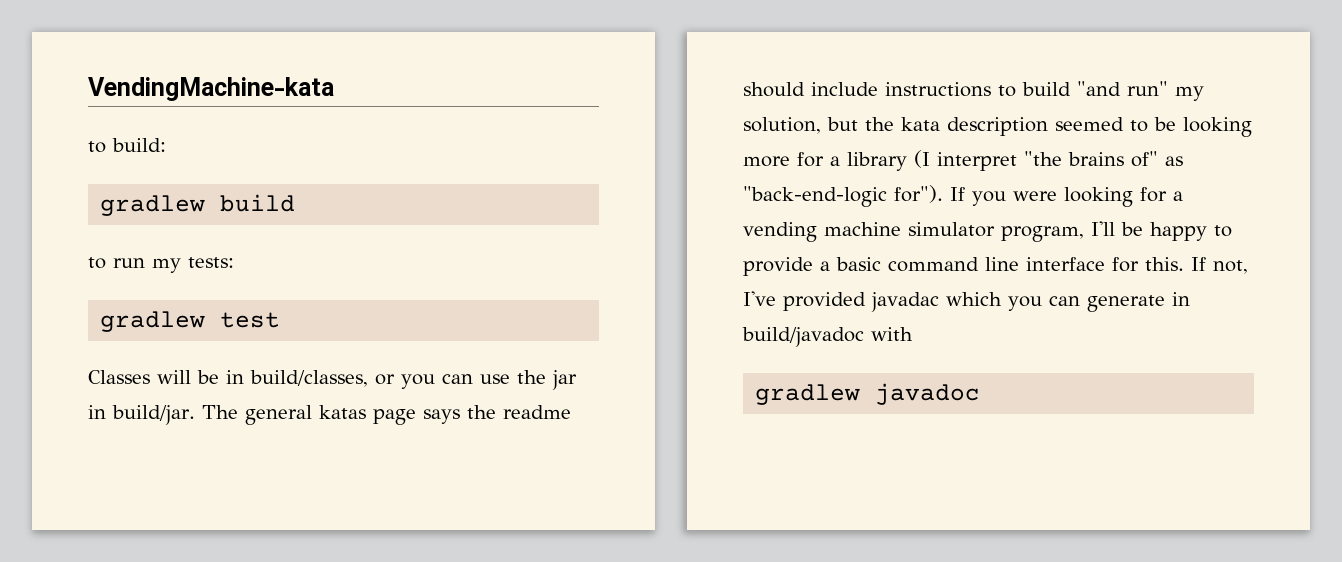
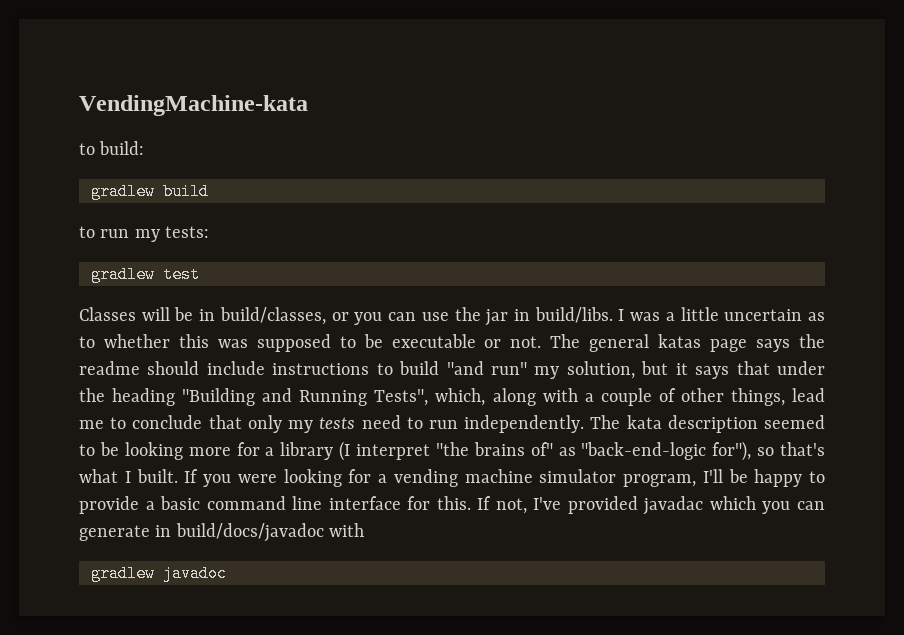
- Classes will be in build/classes, or you can use the jar in build/jar.
+ Classes will be in build/classes, or you can use the jar in build/libs. I was a little uncertain as to whether this was supposed to be executable or not.
- The general katas page says the readme should include instructions to build "and run" my solution, but the kata description seemed to be looking more for a library (I interpret "the brains of" as "back-end-logic for").
+ The general katas page says the readme should include instructions to build "and run" my solution, but it says that under the heading "Building and Running Tests", which, along with a couple of other things, lead me to conclude that only my tests need to run independently. The kata description seemed to be looking more for a library (I interpret "the brains of" as "back-end-logic for"), so that's what I built.
- If not, I've provided javadac which you can generate in build/javadoc with
+ If not, I've provided javadac which you can generate in build/docs/javadoc with

